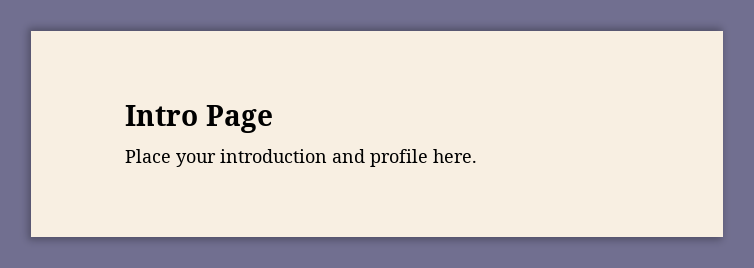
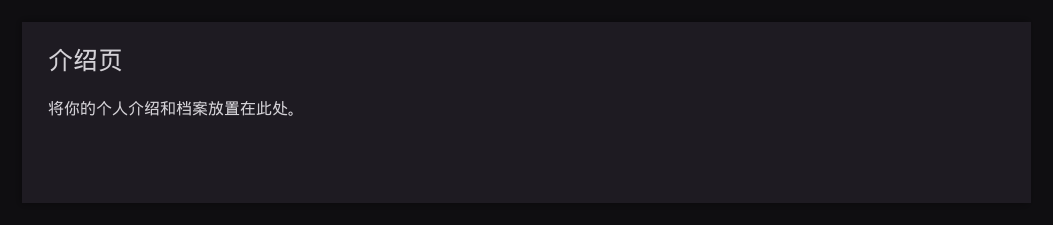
- Intro Page
- Place your introduction and profile here.
+ 介绍页
+ 将你的个人介绍和档案放置在此处。

